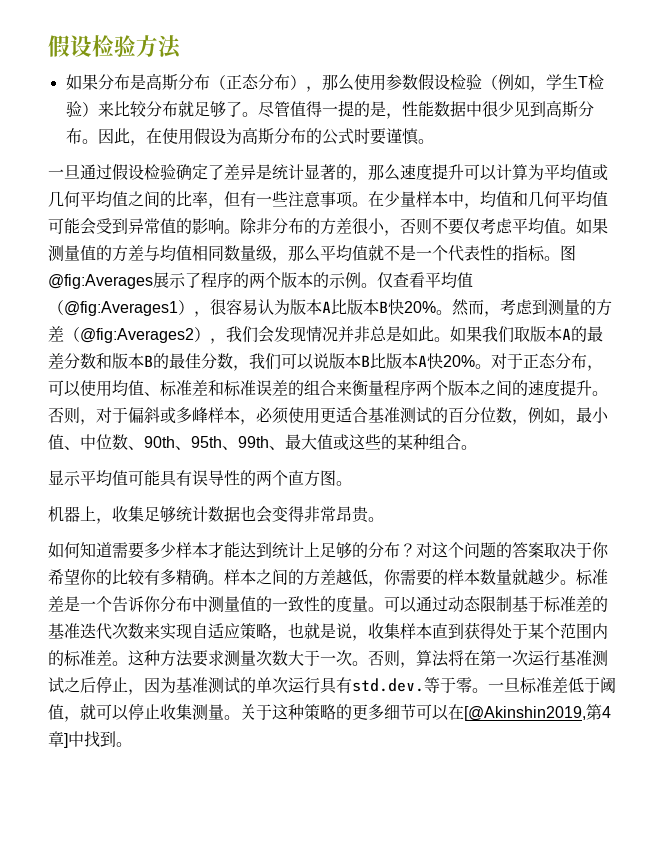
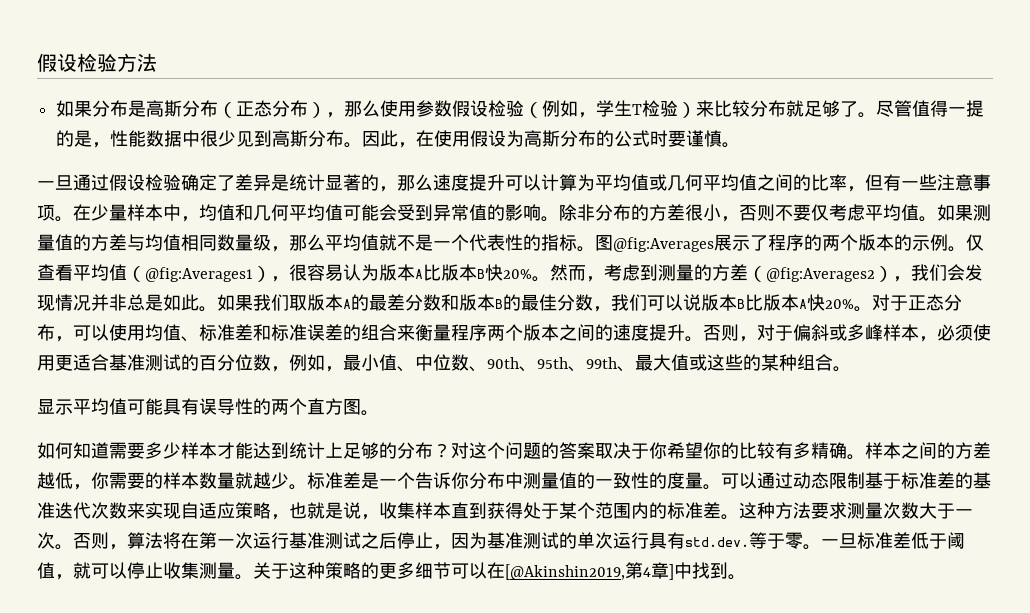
- 机器上，收集足够统计数据也会变得非常昂贵。

